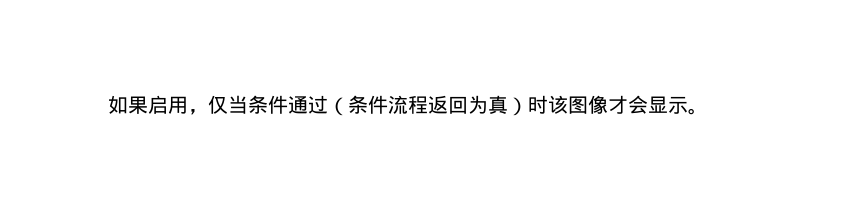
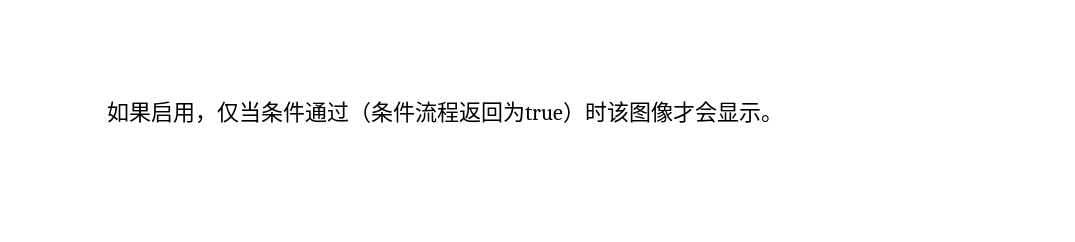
- 如果启用，仅当条件通过（条件流程返回为真）时该图像才会显示。
+ 如果启用，仅当条件通过（条件流程返回为true）时该图像才会显示。

